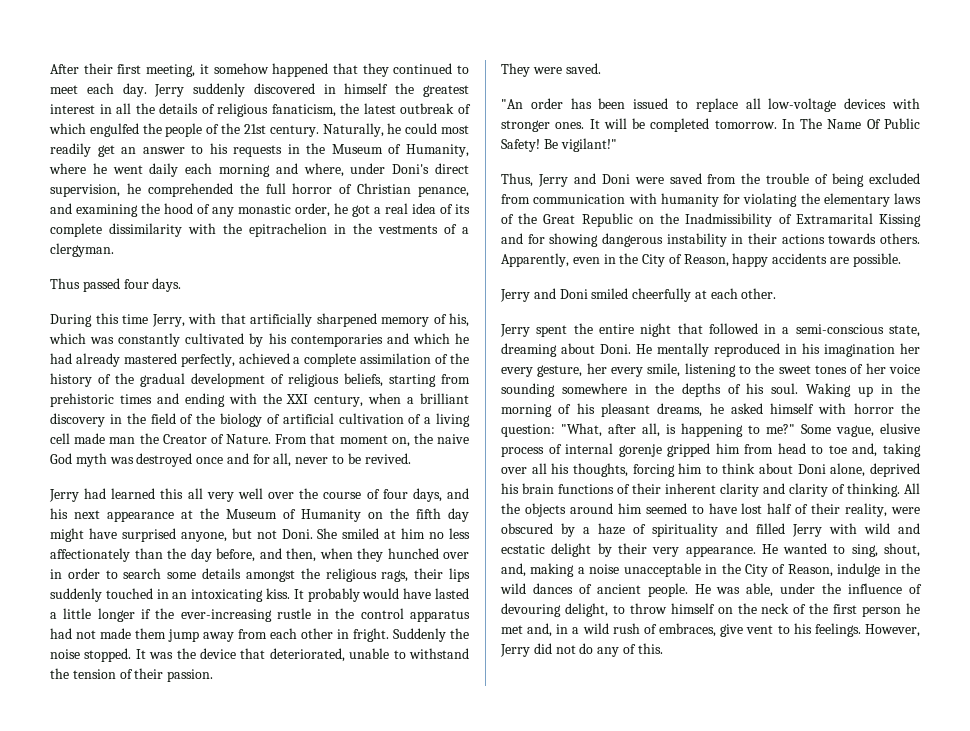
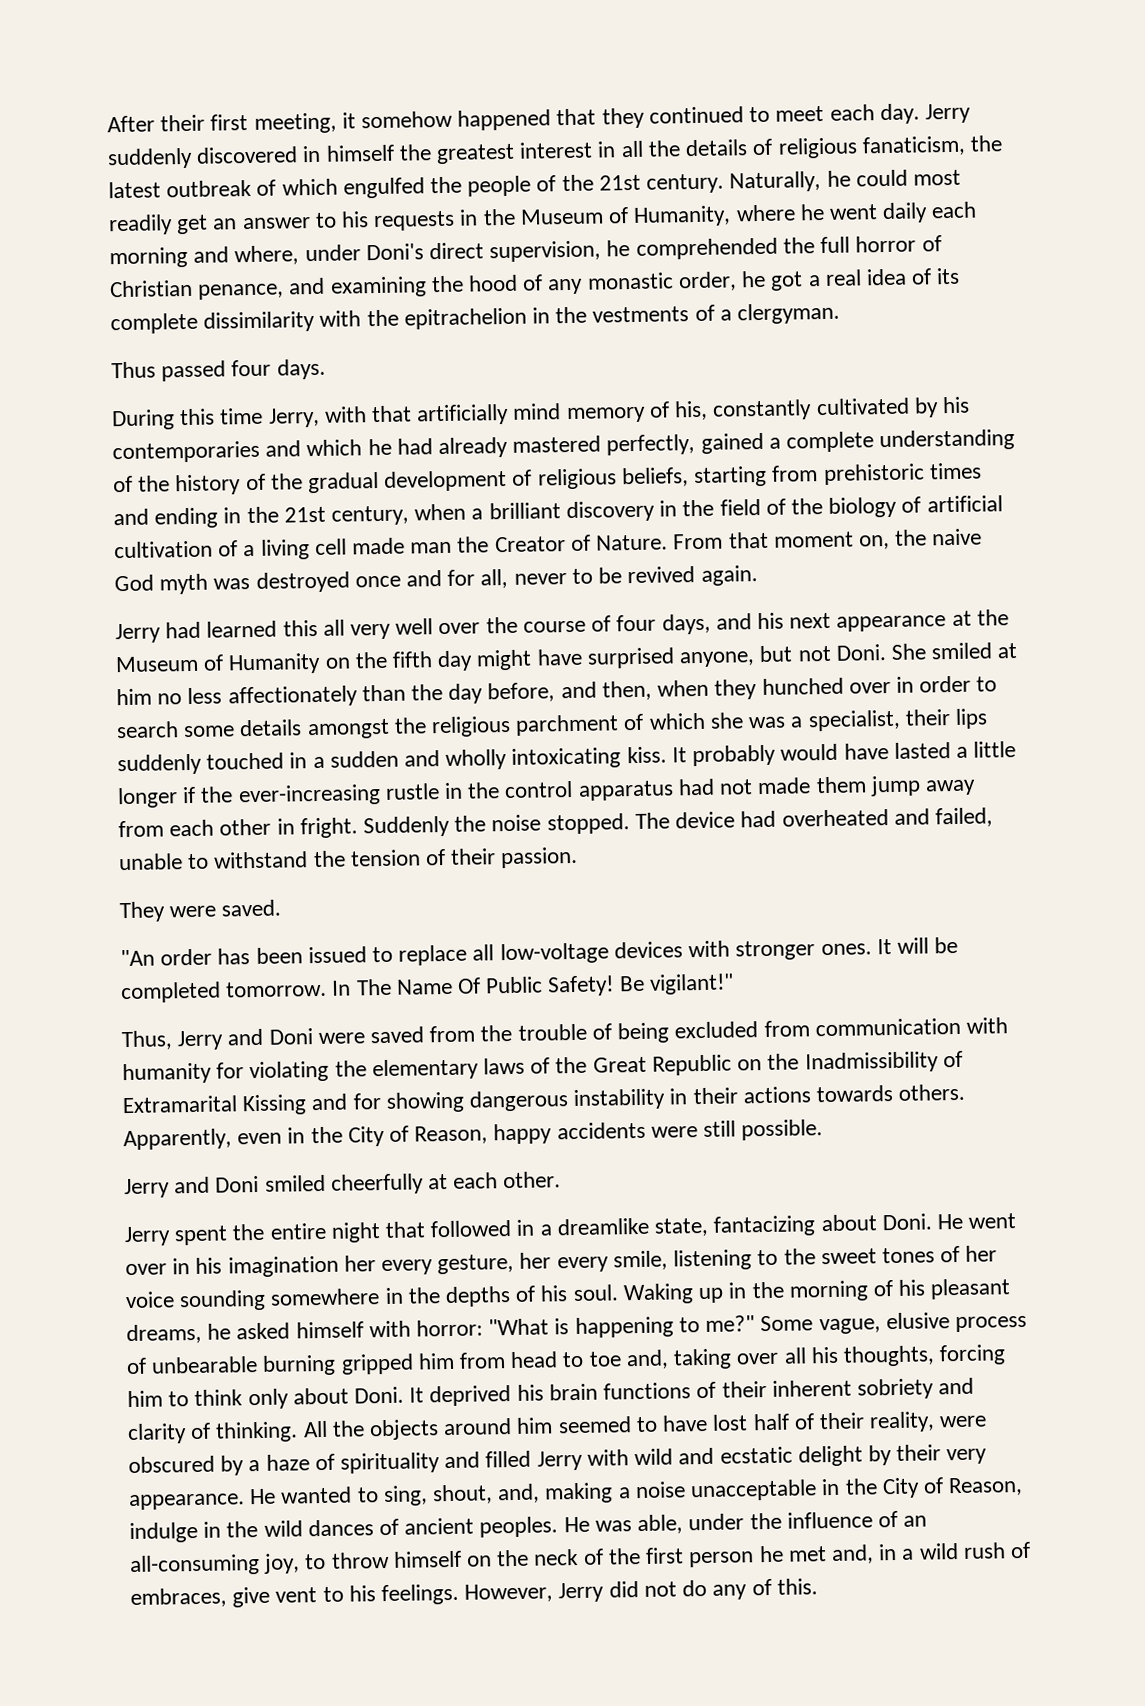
- During this time Jerry, with that artificially sharpened memory of his, which was constantly cultivated by his contemporaries and which he had already mastered perfectly, achieved a complete assimilation of the history of the gradual development of religious beliefs, starting from prehistoric times and ending with the XXI century, when a brilliant discovery in the field of the biology of artificial cultivation of a living cell made man the Creator of Nature.
+ During this time Jerry, with that artificially mind memory of his, constantly cultivated by his contemporaries and which he had already mastered perfectly, gained a complete understanding of the history of the gradual development of religious beliefs, starting from prehistoric times and ending in the 21st century, when a brilliant discovery in the field of the biology of artificial cultivation of a living cell made man the Creator of Nature.
- From that moment on, the naive God myth was destroyed once and for all, never to be revived.
+ From that moment on, the naive God myth was destroyed once and for all, never to be revived again.
- She smiled at him no less affectionately than the day before, and then, when they hunched over in order to search some details amongst the religious rags, their lips suddenly touched in an intoxicating kiss.
+ She smiled at him no less affectionately than the day before, and then, when they hunched over in order to search some details amongst the religious parchment of which she was a specialist, their lips suddenly touched in a sudden and wholly intoxicating kiss.
- It was the device that deteriorated, unable to withstand the tension of their passion.
+ The device had overheated and failed, unable to withstand the tension of their passion.
- Apparently, even in the City of Reason, happy accidents are possible.
+ Apparently, even in the City of Reason, happy accidents were still possible.
- Jerry spent the entire night that followed in a semi-conscious state, dreaming about Doni.
+ Jerry spent the entire night that followed in a dreamlike state, fantacizing about Doni.
- He mentally reproduced in his imagination her every gesture, her every smile, listening to the sweet tones of her voice sounding somewhere in the depths of his soul.
+ He went over in his imagination her every gesture, her every smile, listening to the sweet tones of her voice sounding somewhere in the depths of his soul.
- Waking up in the morning of his pleasant dreams, he asked himself with horror the question: "What, after all, is happening to me?"
+ Waking up in the morning of his pleasant dreams, he asked himself with horror: "What is happening to me?"
- Some vague, elusive process of internal gorenje gripped him from head to toe and, taking over all his thoughts, forcing him to think about Doni alone, deprived his brain functions of their inherent clarity and clarity of thinking.
+ Some vague, elusive process of unbearable burning gripped him from head to toe and, taking over all his thoughts, forcing him to think only about Doni. It deprived his brain functions of their inherent sobriety and clarity of thinking.
- He wanted to sing, shout, and, making a noise unacceptable in the City of Reason, indulge in the wild dances of ancient people.
+ He wanted to sing, shout, and, making a noise unacceptable in the City of Reason, indulge in the wild dances of ancient peoples.
- He was able, under the influence of devouring delight, to throw himself on the neck of the first person he met and, in a wild rush of embraces, give vent to his feelings.
+ He was able, under the influence of an all-consuming joy, to throw himself on the neck of the first person he met and, in a wild rush of embraces, give vent to his feelings.

